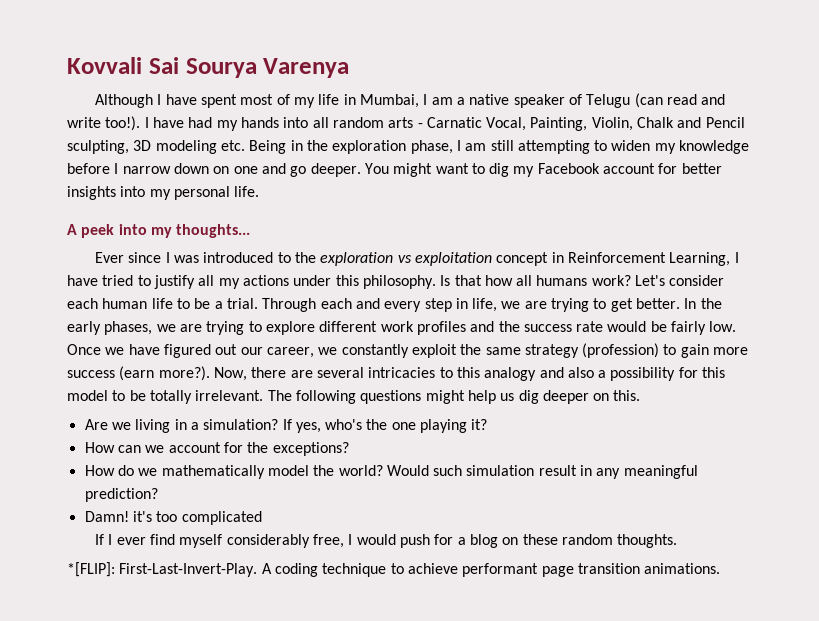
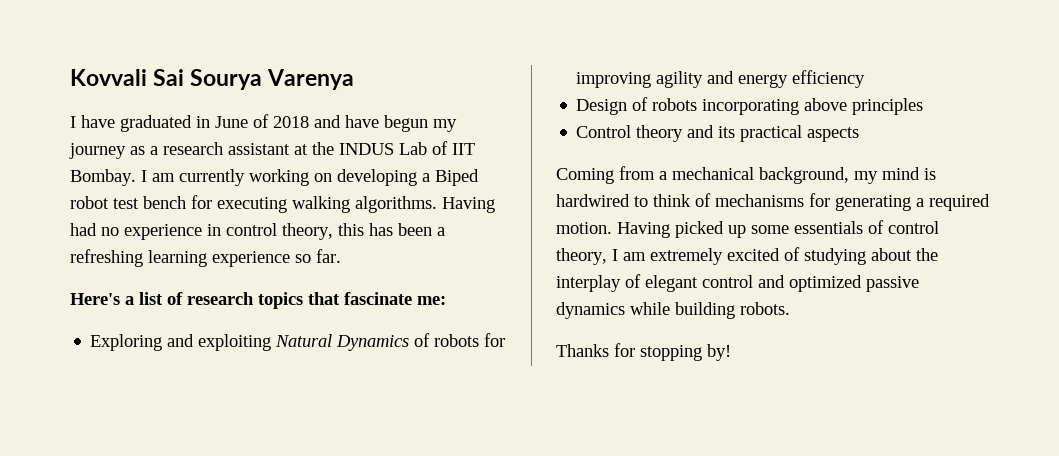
- Although I have spent most of my life in Mumbai, I am a native speaker of Telugu (can read and write too!). I have had my hands into all random arts - Carnatic Vocal, Painting, Violin, Chalk and Pencil sculpting, 3D modeling etc. Being in the exploration phase, I am still attempting to widen my knowledge before I narrow down on one and go deeper. You might want to dig my Facebook account for better insights into my personal life.
- A peek into my thoughts...
- Ever since I was introduced to the exploration vs exploitation concept in Reinforcement Learning, I have tried to justify all my actions under this philosophy. Is that how all humans work? Let's consider each human life to be a trial. Through each and every step in life, we are trying to get better. In the early phases, we are trying to explore different work profiles and the success rate would be fairly low. Once we have figured out our career, we constantly exploit the same strategy (profession) to gain more success (earn more?). Now, there are several intricacies to this analogy and also a possibility for this model to be totally irrelevant. The following questions might help us dig deeper on this.
- Are we living in a simulation? If yes, who's the one playing it?
- How can we account for the exceptions?
- How do we mathematically model the world? Would such simulation result in any meaningful prediction?
- Damn! it's too complicated
- If I ever find myself considerably free, I would push for a blog on these random thoughts.
- *[FLIP]: First-Last-Invert-Play. A coding technique to achieve performant page transition animations.
+ I have graduated in June of 2018 and have begun my journey as a research assistant at the INDUS Lab of IIT Bombay. I am currently working on developing a Biped robot test bench for executing walking algorithms. Having had no experience in control theory, this has been a refreshing learning experience so far.
+ Here's a list of research topics that fascinate me:
+ Exploring and exploiting Natural Dynamics of robots for improving agility and energy efficiency
+ Design of robots incorporating above principles
+ Control theory and its practical aspects
+ Coming from a mechanical background, my mind is hardwired to think of mechanisms for generating a required motion. Having picked up some essentials of control theory, I am extremely excited of studying about the interplay of elegant control and optimized passive dynamics while building robots.
+ Thanks for stopping by!

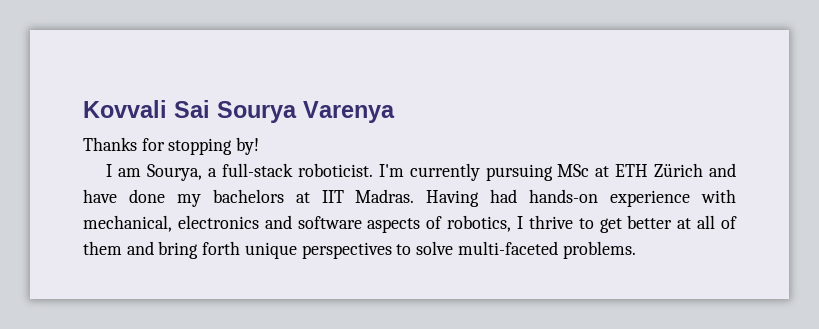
- I have graduated in June of 2018 and have begun my journey as a research assistant at the INDUS Lab of IIT Bombay. I am currently working on developing a Biped robot test bench for executing walking algorithms. Having had no experience in control theory, this has been a refreshing learning experience so far.
- Here's a list of research topics that fascinate me:
- Exploring and exploiting Natural Dynamics of robots for improving agility and energy efficiency
- Design of robots incorporating above principles
- Control theory and its practical aspects
- Coming from a mechanical background, my mind is hardwired to think of mechanisms for generating a required motion. Having picked up some essentials of control theory, I am extremely excited of studying about the interplay of elegant control and optimized passive dynamics while building robots.
  Thanks for stopping by!
+ I am Sourya, a full-stack roboticist. I'm currently pursuing MSc at ETH Zürich and have done my bachelors at IIT Madras. Having had hands-on experience with mechanical, electronics and software aspects of robotics, I thrive to get better at all of them and bring forth unique perspectives to solve multi-faceted problems.

